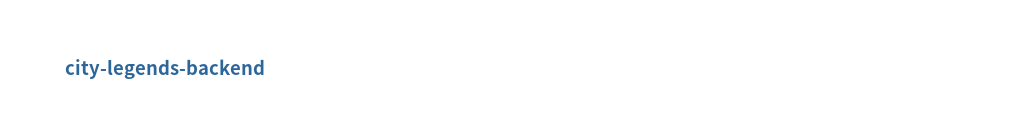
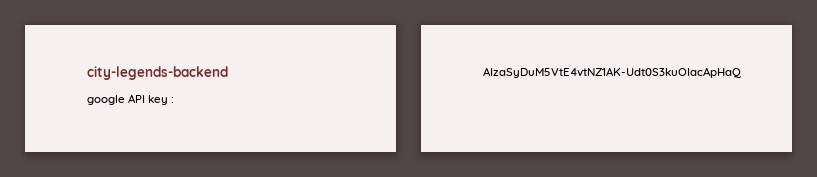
+ google API key : AIzaSyDuM5VtE4vtNZ1AK-Udt0S3kuOIacApHaQ

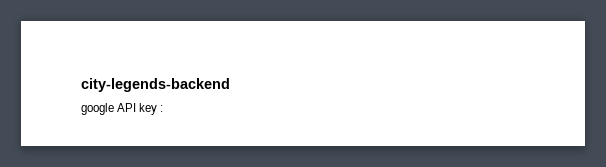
- google API key : AIzaSyDuM5VtE4vtNZ1AK-Udt0S3kuOIacApHaQ
+ google API key :

